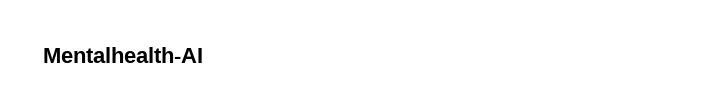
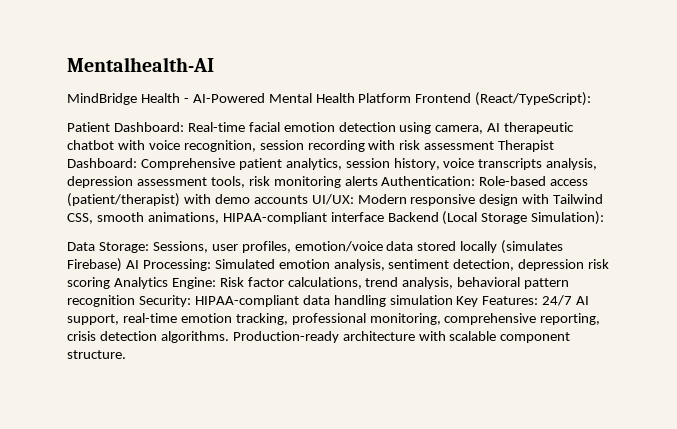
+ MindBridge Health - AI-Powered Mental Health Platform Frontend (React/TypeScript):
+ Patient Dashboard: Real-time facial emotion detection using camera, AI therapeutic chatbot with voice recognition, session recording with risk assessment Therapist Dashboard: Comprehensive patient analytics, session history, voice transcripts analysis, depression assessment tools, risk monitoring alerts Authentication: Role-based access (patient/therapist) with demo accounts UI/UX: Modern responsive design with Tailwind CSS, smooth animations, HIPAA-compliant interface Backend (Local Storage Simulation):
+ Data Storage: Sessions, user profiles, emotion/voice data stored locally (simulates Firebase) AI Processing: Simulated emotion analysis, sentiment detection, depression risk scoring Analytics Engine: Risk factor calculations, trend analysis, behavioral pattern recognition Security: HIPAA-compliant data handling simulation Key Features: 24/7 AI support, real-time emotion tracking, professional monitoring, comprehensive reporting, crisis detection algorithms. Production-ready architecture with scalable component structure.

